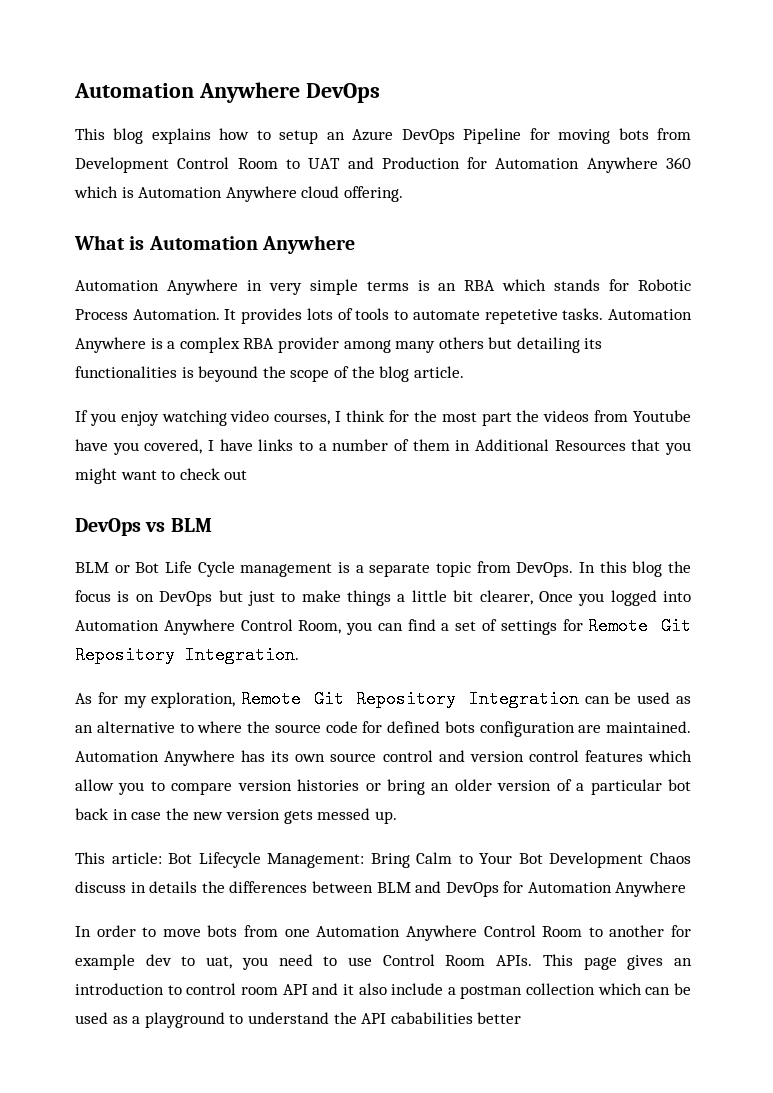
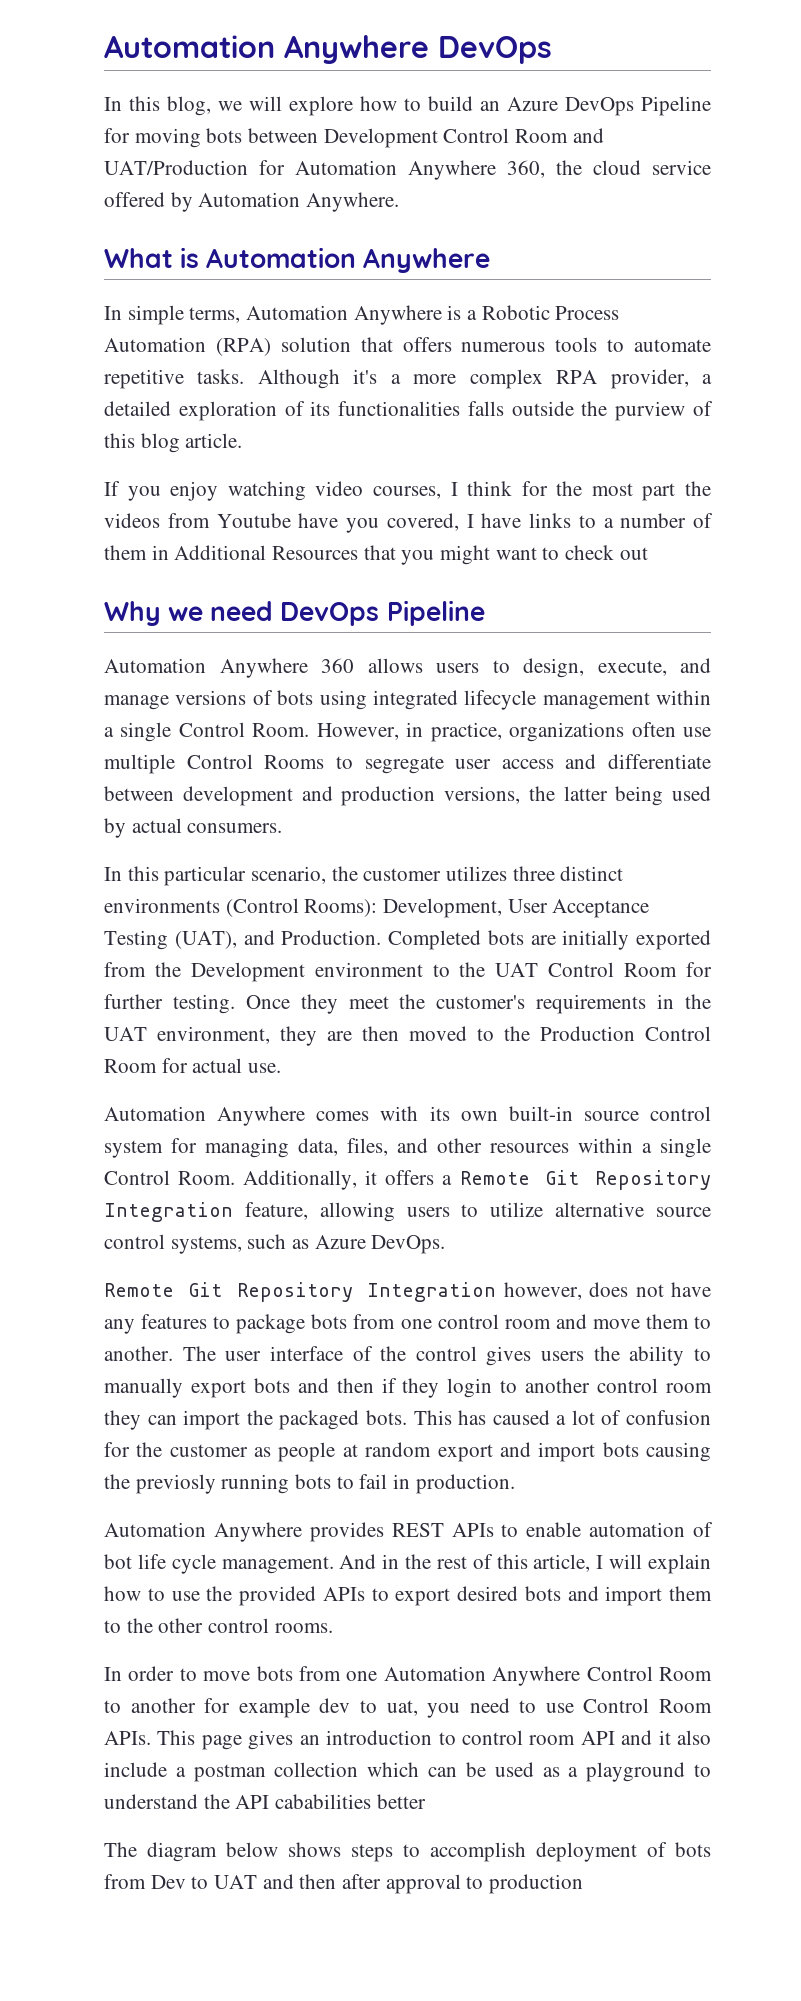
- This blog explains how to setup an Azure DevOps Pipeline for moving bots from Development Control Room to UAT and Production for Automation Anywhere 360 which is Automation Anywhere cloud offering.
+ In this blog, we will explore how to build an Azure DevOps Pipeline for moving bots between Development Control Room and UAT/Production for Automation Anywhere 360, the cloud service offered by Automation Anywhere.
  What is Automation Anywhere
- Automation Anywhere in very simple terms is an RBA which stands for Robotic Process Automation. It provides lots of tools to automate repetetive tasks. Automation Anywhere is a complex RBA provider among many others but detailing its functionalities is beyound the scope of the blog article.
+ In simple terms, Automation Anywhere is a Robotic Process Automation (RPA) solution that offers numerous tools to automate repetitive tasks. Although it's a more complex RPA provider, a detailed exploration of its functionalities falls outside the purview of this blog article.
- DevOps vs BLM
- BLM or Bot Life Cycle management is a separate topic from DevOps. In this blog the focus is on DevOps but just to make things a little bit clearer, Once you logged into Automation Anywhere Control Room, you can find a set of settings for Remote Git Repository Integration.
- As for my exploration, Remote Git Repository Integration can be used as an alternative to where the source code for defined bots configuration are maintained. Automation Anywhere has its own source control and version control features which allow you to compare version histories or bring an older version of a particular bot back in case the new version gets messed up.
- This article: Bot Lifecycle Management: Bring Calm to Your Bot Development Chaos discuss in details the differences between BLM and DevOps for Automation Anywhere
+ Why we need DevOps Pipeline
+ Automation Anywhere 360 allows users to design, execute, and manage versions of bots using integrated lifecycle management within a single Control Room. However, in practice, organizations often use multiple Control Rooms to segregate user access and differentiate between development and production versions, the latter being used by actual consumers.
+ In this particular scenario, the customer utilizes three distinct environments (Control Rooms): Development, User Acceptance Testing (UAT), and Production. Completed bots are initially exported from the Development environment to the UAT Control Room for further testing. Once they meet the customer's requirements in the UAT environment, they are then moved to the Production Control Room for actual use.
+ Automation Anywhere comes with its own built-in source control system for managing data, files, and other resources within a single Control Room. Additionally, it offers a Remote Git Repository Integration feature, allowing users to utilize alternative source control systems, such as Azure DevOps.
+ Remote Git Repository Integration however, does not have any features to package bots from one control room and move them to another. The user interface of the control gives users the ability to manually export bots and then if they login to another control room they can import the packaged bots. This has caused a lot of confusion for the customer as people at random export and import bots causing the previosly running bots to fail in production.
+ Automation Anywhere provides REST APIs to enable automation of bot life cycle management. And in the rest of this article, I will explain how to use the provided APIs to export desired bots and import them to the other control rooms.
+ The diagram below shows steps to accomplish deployment of bots from Dev to UAT and then after approval to production

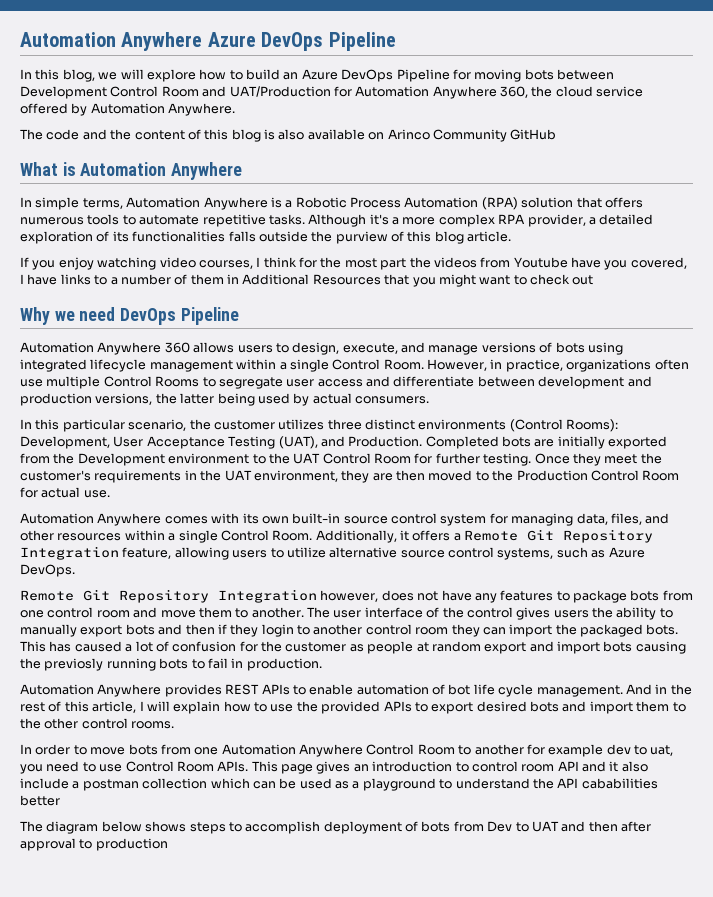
- Automation Anywhere DevOps
+ Automation Anywhere Azure DevOps Pipeline
+ The code and the content of this blog is also available on Arinco Community GitHub

